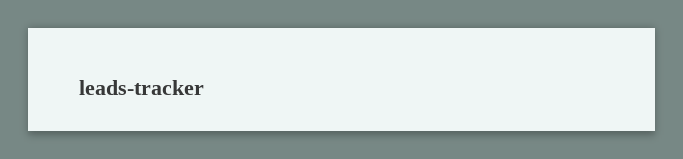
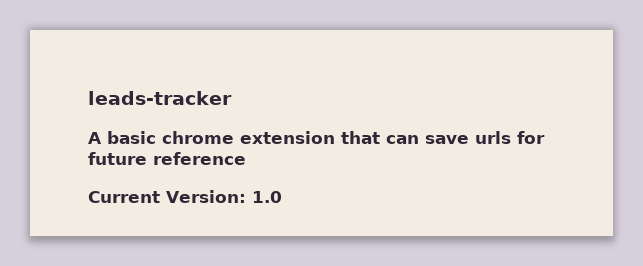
+ A basic chrome extension that can save urls for future reference
+ Current Version: 1.0

